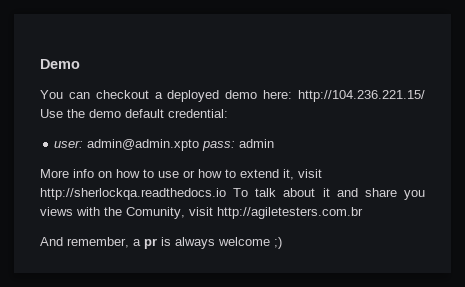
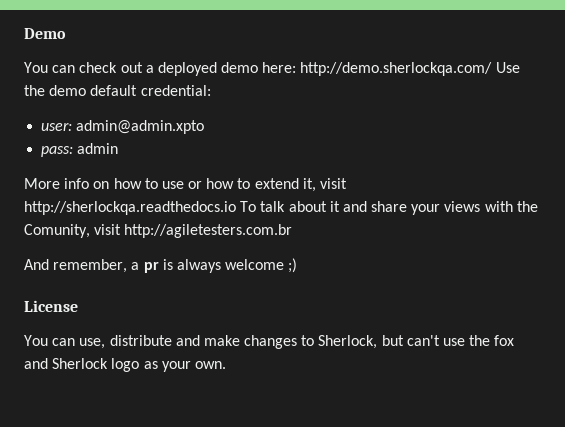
- You can checkout a deployed demo here: http://104.236.221.15/ Use the demo default credential:
+ You can check out a deployed demo here: http://demo.sherlockqa.com/ Use the demo default credential:
- user: admin@admin.xpto pass: admin
+ user: admin@admin.xpto
+ pass: admin
- More info on how to use or how to extend it, visit http://sherlockqa.readthedocs.io To talk about it and share you views with the Comunity, visit http://agiletesters.com.br
+ More info on how to use or how to extend it, visit http://sherlockqa.readthedocs.io To talk about it and share your views with the Comunity, visit http://agiletesters.com.br
+ License
+ You can use, distribute and make changes to Sherlock, but can't use the fox and Sherlock logo as your own.

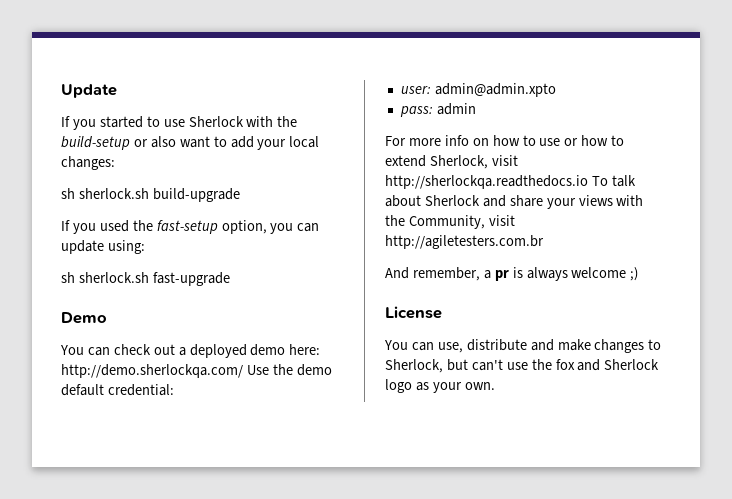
+ Update
+ If you started to use Sherlock with the build-setup or also want to add your local changes:
+ sh sherlock.sh build-upgrade
+ If you used the fast-setup option, you can update using:
+ sh sherlock.sh fast-upgrade
- More info on how to use or how to extend it, visit http://sherlockqa.readthedocs.io To talk about it and share your views with the Comunity, visit http://agiletesters.com.br
+ For more info on how to use or how to extend Sherlock, visit http://sherlockqa.readthedocs.io To talk about Sherlock and share your views with the Community, visit http://agiletesters.com.br

